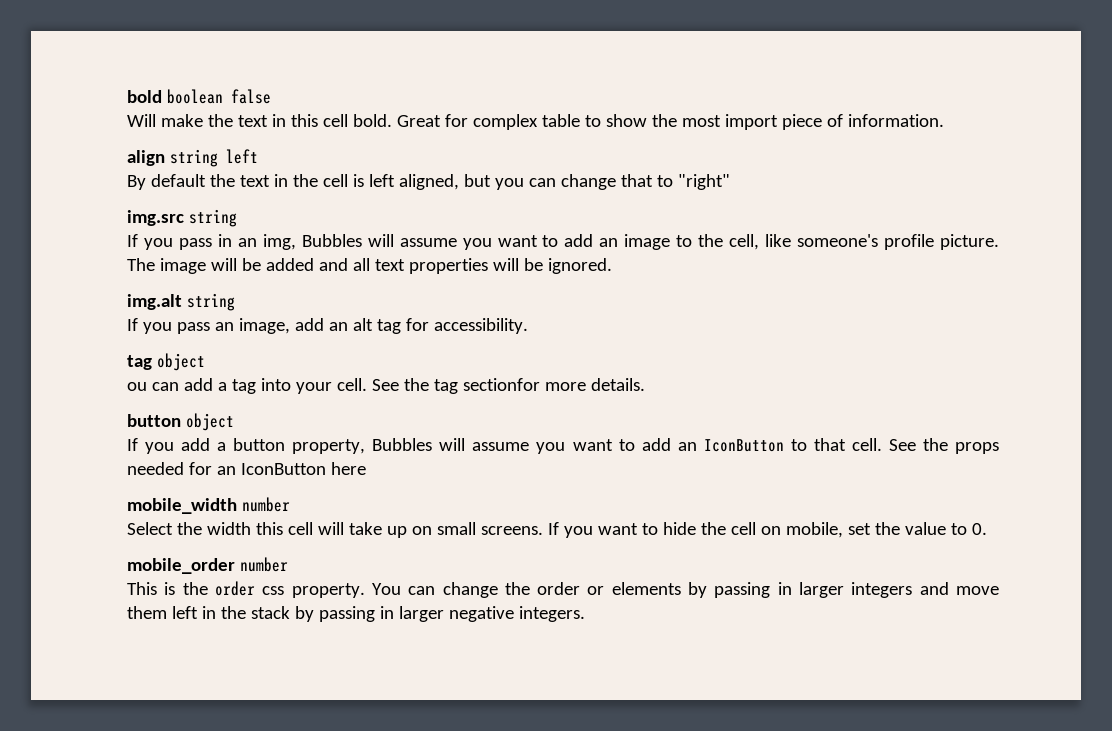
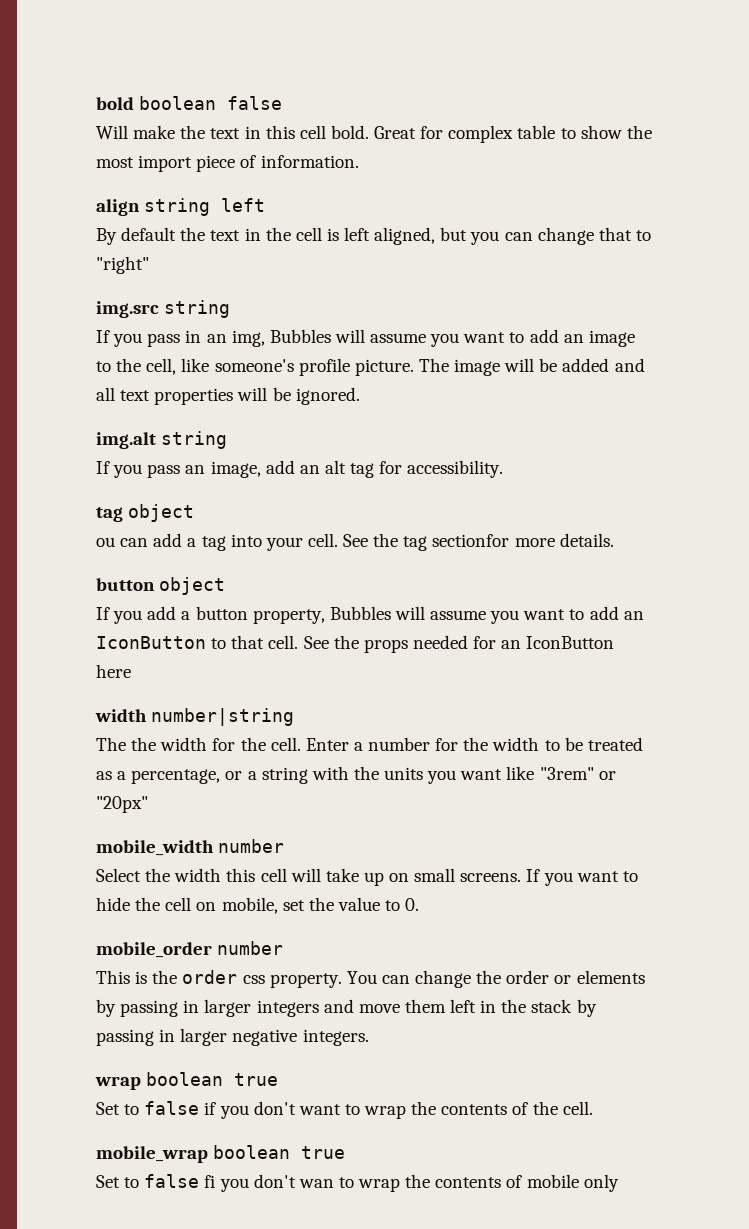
+ width number|string
+ The the width for the cell. Enter a number for the width to be treated as a percentage, or a string with the units you want like "3rem" or "20px"
+ wrap boolean true
+ Set to false if you don't want to wrap the contents of the cell.
+ mobile_wrap boolean true
+ Set to false fi you don't wan to wrap the contents of mobile only

